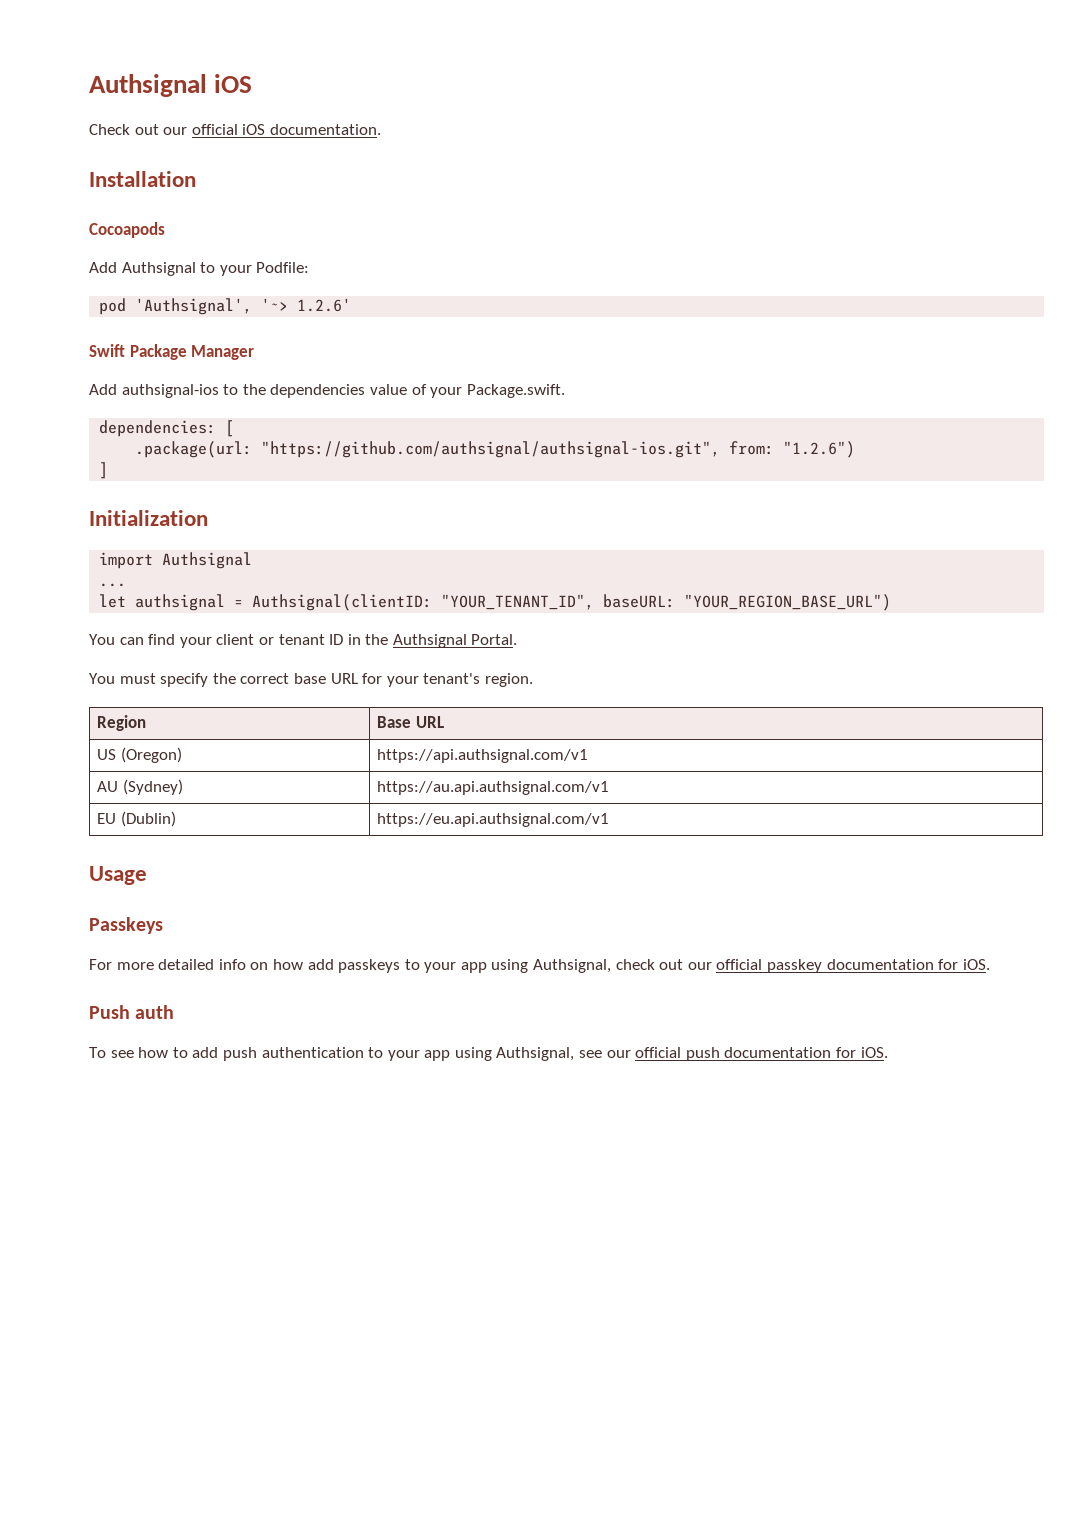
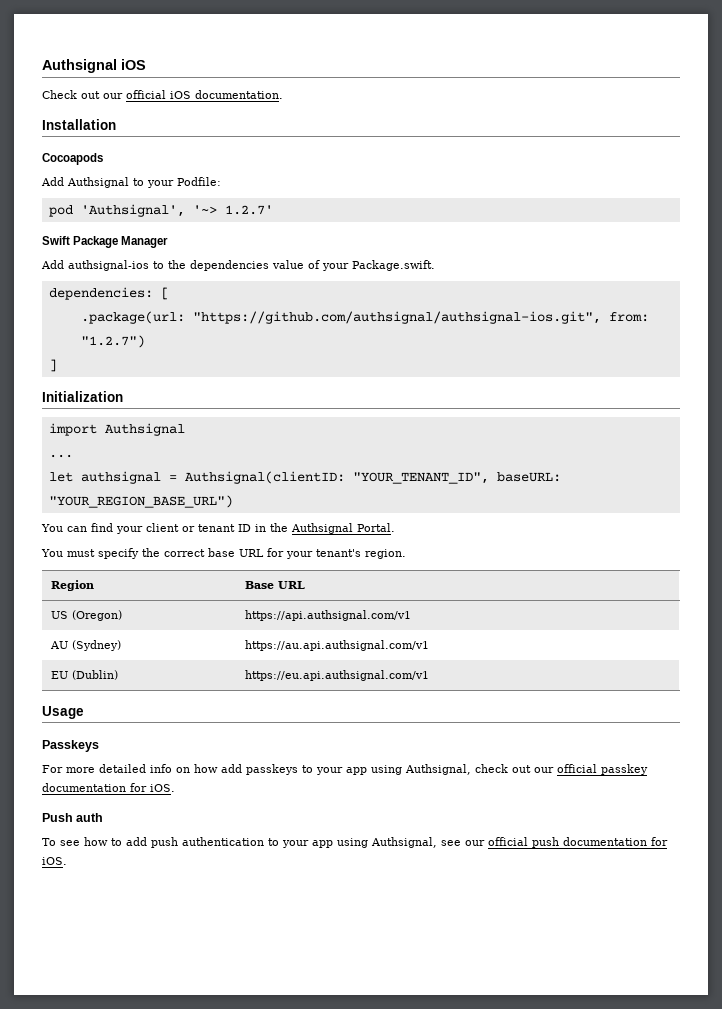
- pod 'Authsignal', '~> 1.2.6'
+ pod 'Authsignal', '~> 1.2.7'
- .package(url: "https://github.com/authsignal/authsignal-ios.git", from: "1.2.6")
+ .package(url: "https://github.com/authsignal/authsignal-ios.git", from: "1.2.7")

